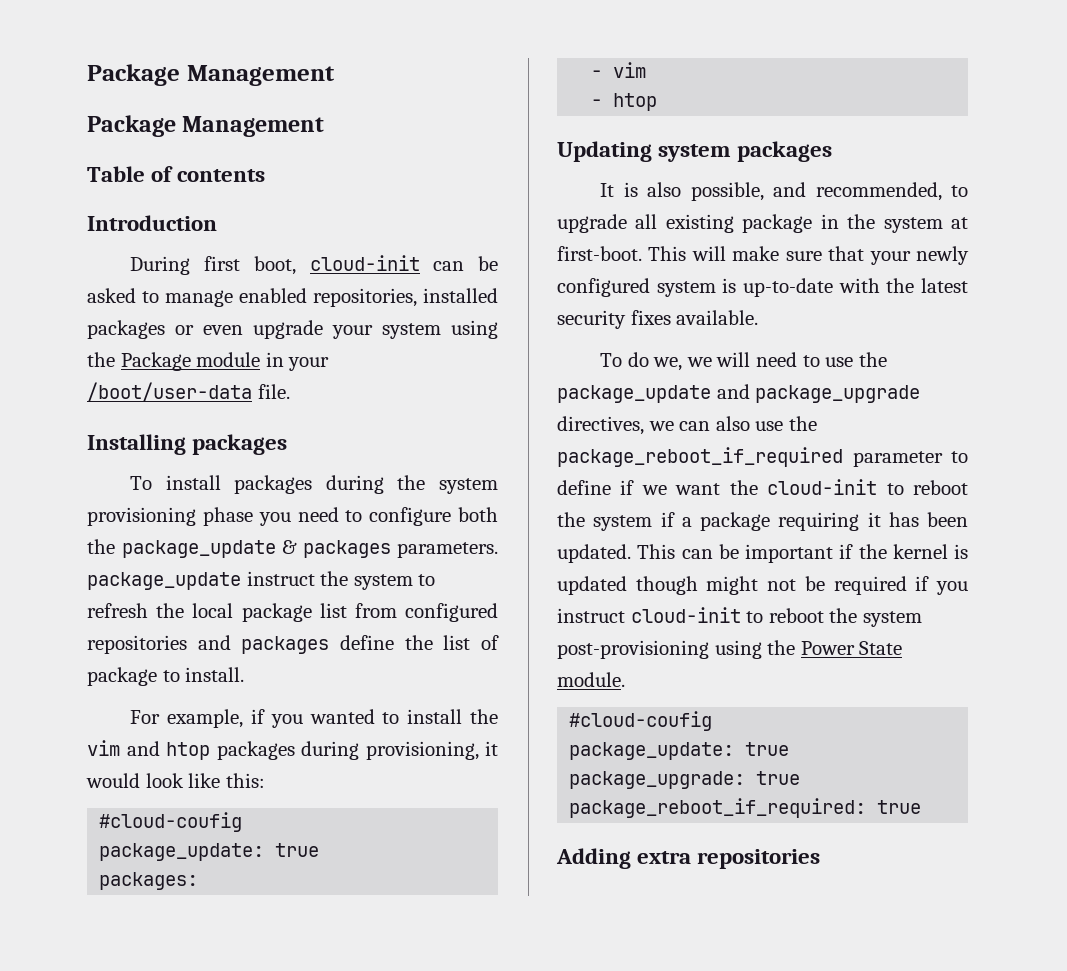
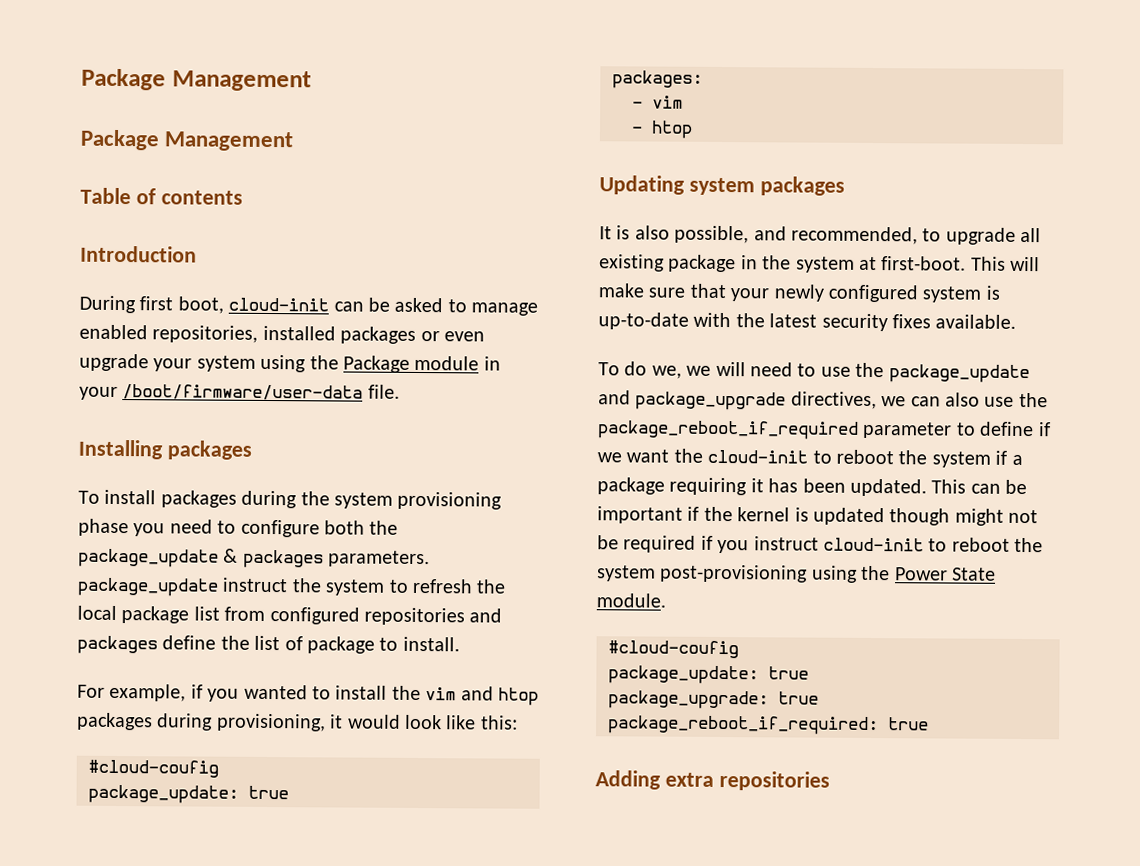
- During first boot, cloud-init can be asked to manage enabled repositories, installed packages or even upgrade your system using the Package module in your /boot/user-data file.
+ During first boot, cloud-init can be asked to manage enabled repositories, installed packages or even upgrade your system using the Package module in your /boot/firmware/user-data file.

